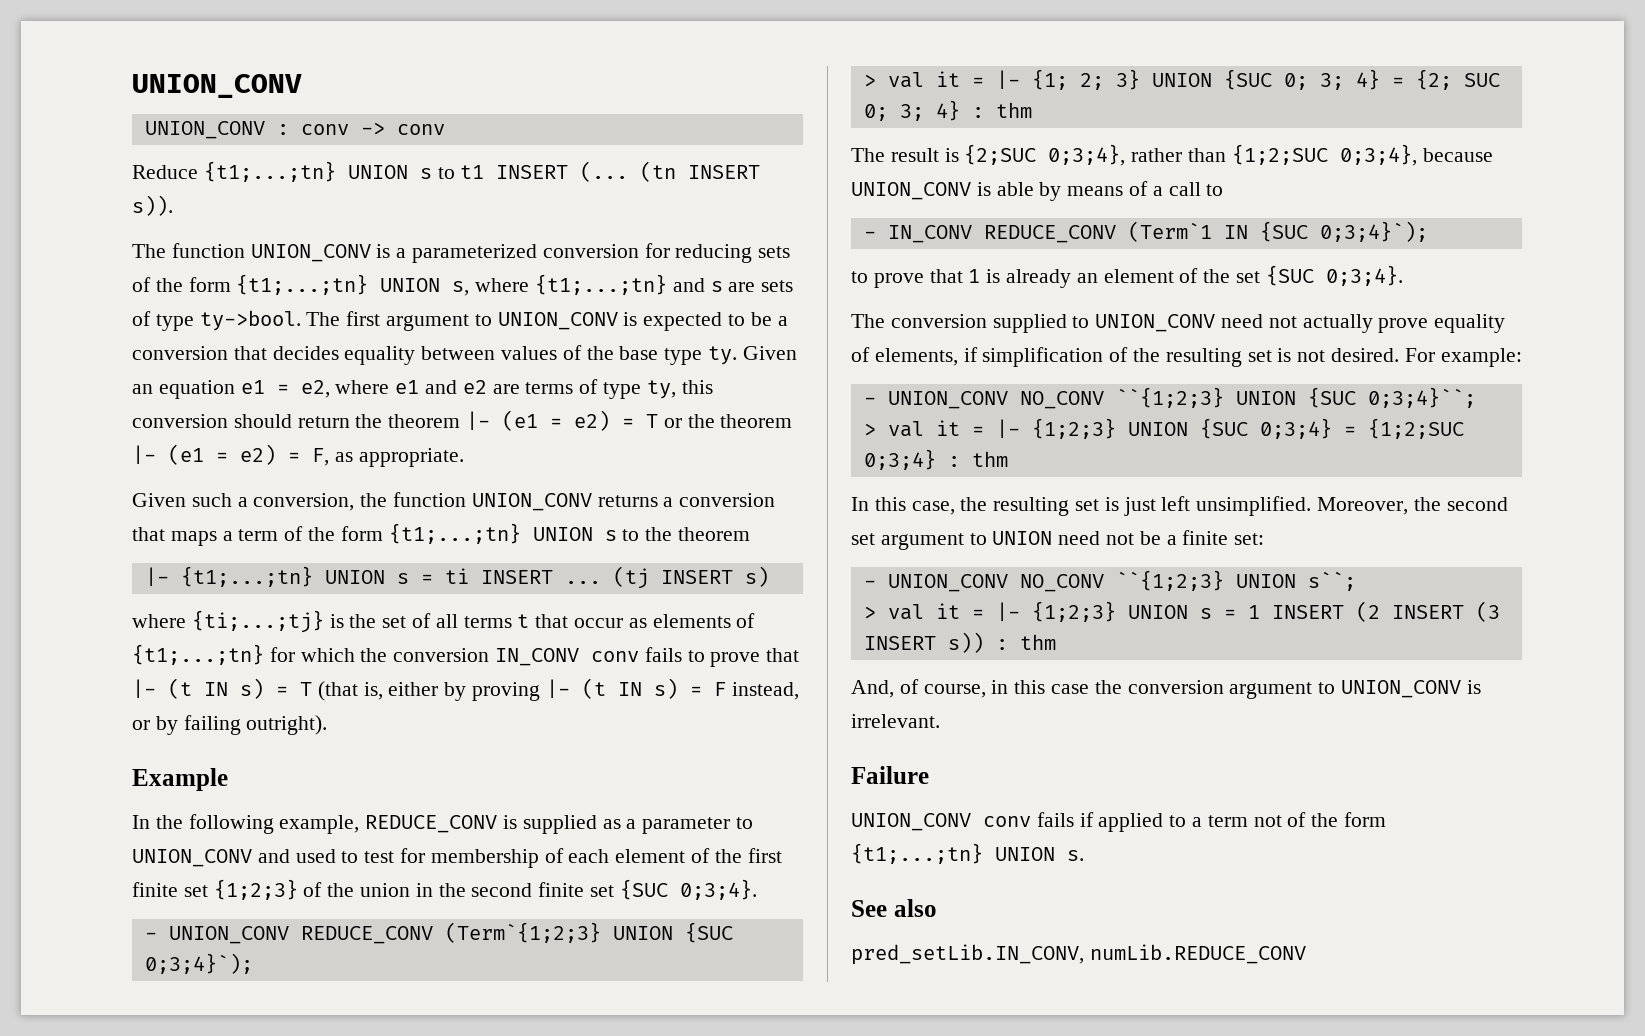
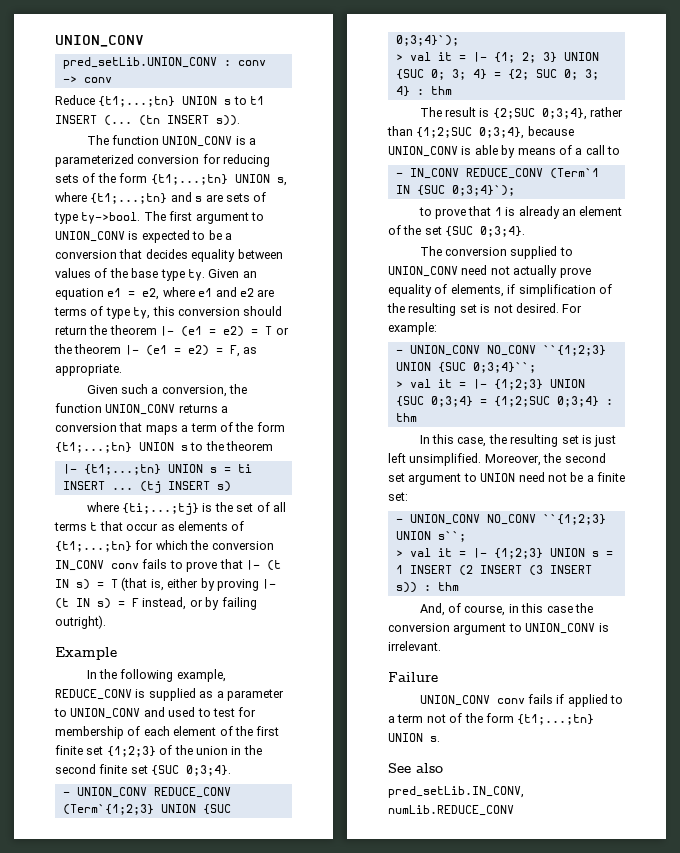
- UNION_CONV : conv -> conv
+ pred_setLib.UNION_CONV : conv -> conv

